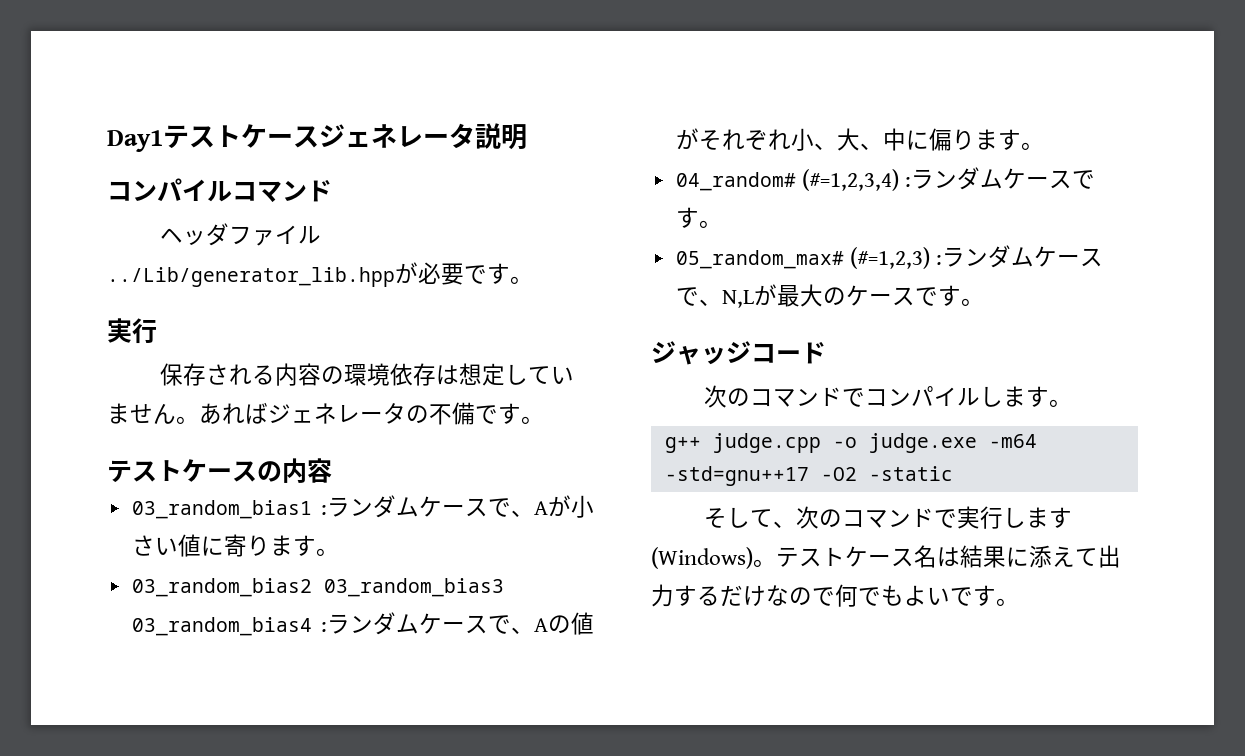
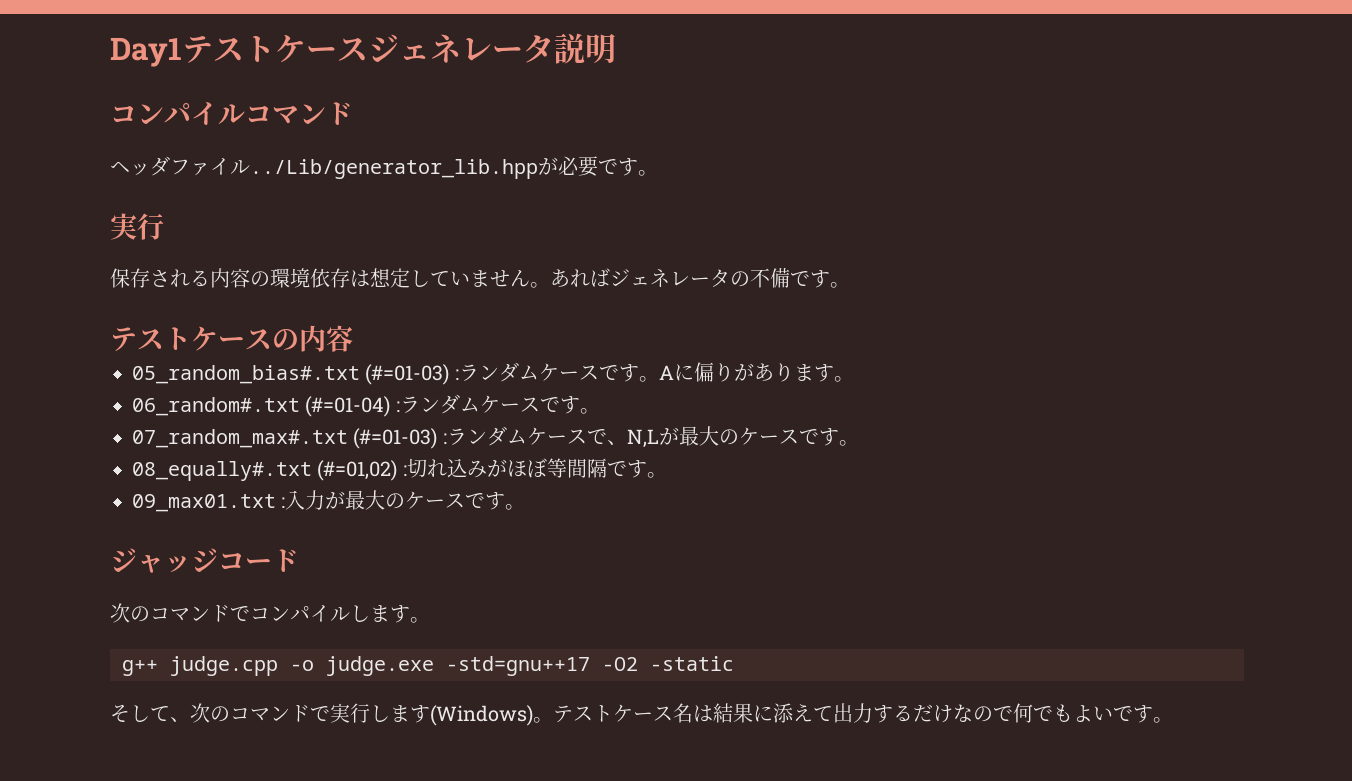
- 03_random_bias1 :ランダムケースで、Aが小さい値に寄ります。
- 03_random_bias2 03_random_bias3 03_random_bias4 :ランダムケースで、Aの値がそれぞれ小、大、中に偏ります。
- 04_random# (#=1,2,3,4) :ランダムケースです。
+ 05_random_bias#.txt (#=01-03) :ランダムケースです。Aに偏りがあります。
+ 06_random#.txt (#=01-04) :ランダムケースです。
- 05_random_max# (#=1,2,3) :ランダムケースで、N,Lが最大のケースです。
+ 07_random_max#.txt (#=01-03) :ランダムケースで、N,Lが最大のケースです。
+ 08_equally#.txt (#=01,02) :切れ込みがほぼ等間隔です。
+ 09_max01.txt :入力が最大のケースです。
- g++ judge.cpp -o judge.exe -m64 -std=gnu++17 -O2 -static
+ g++ judge.cpp -o judge.exe -std=gnu++17 -O2 -static

